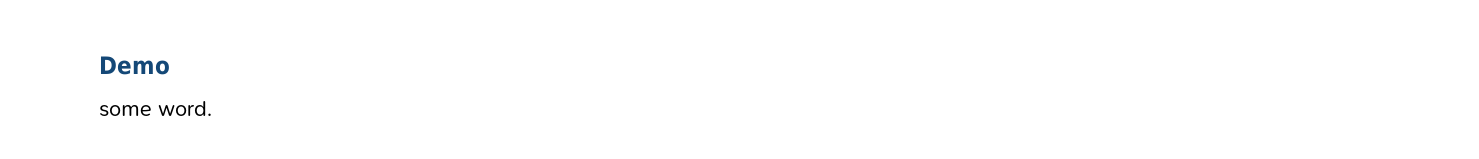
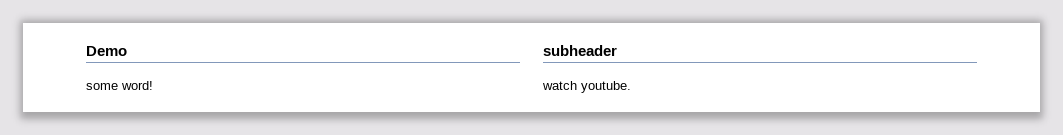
- some word.
+ some word!
+ subheader
+ watch youtube.

